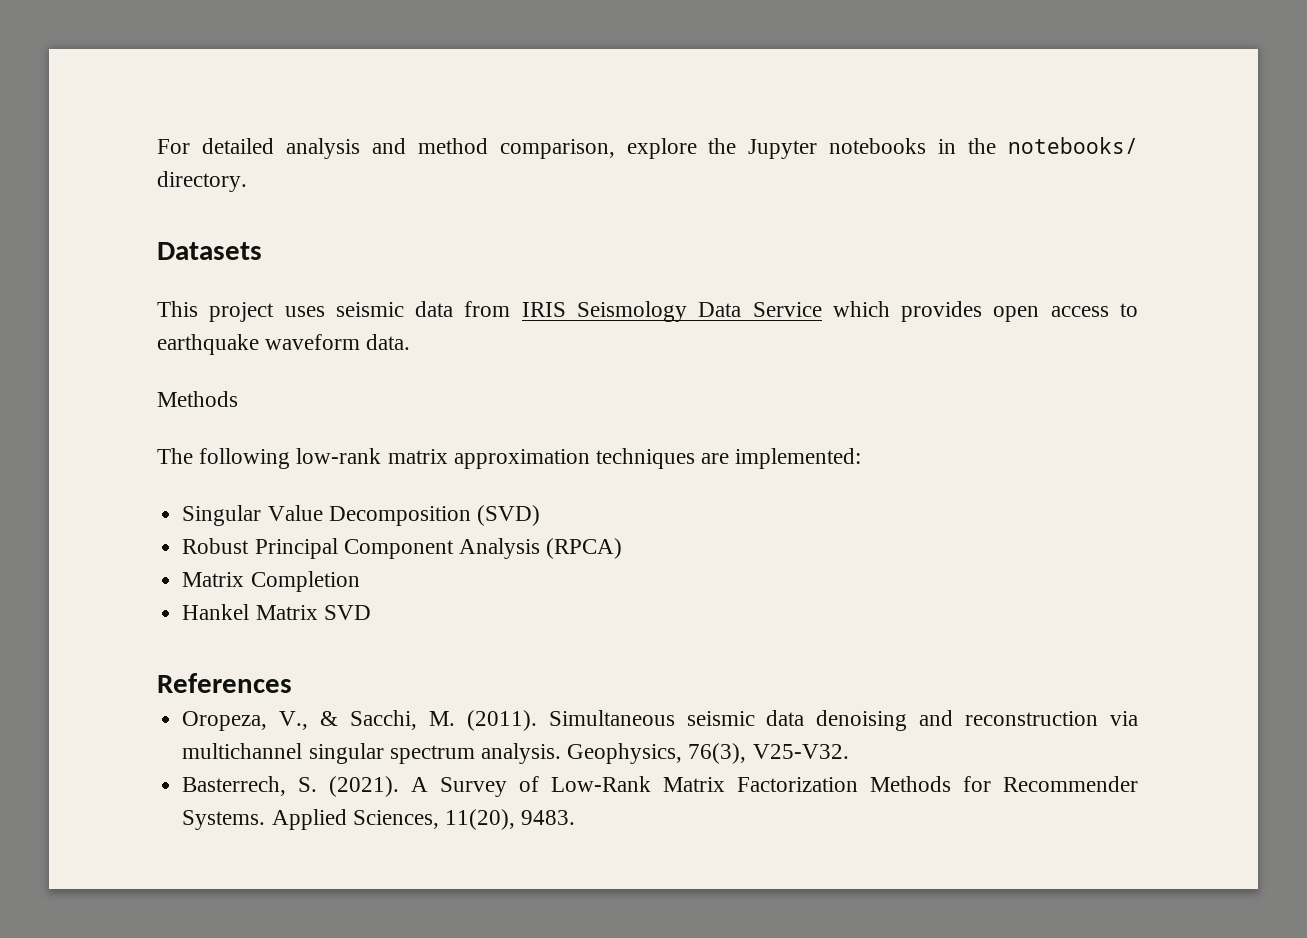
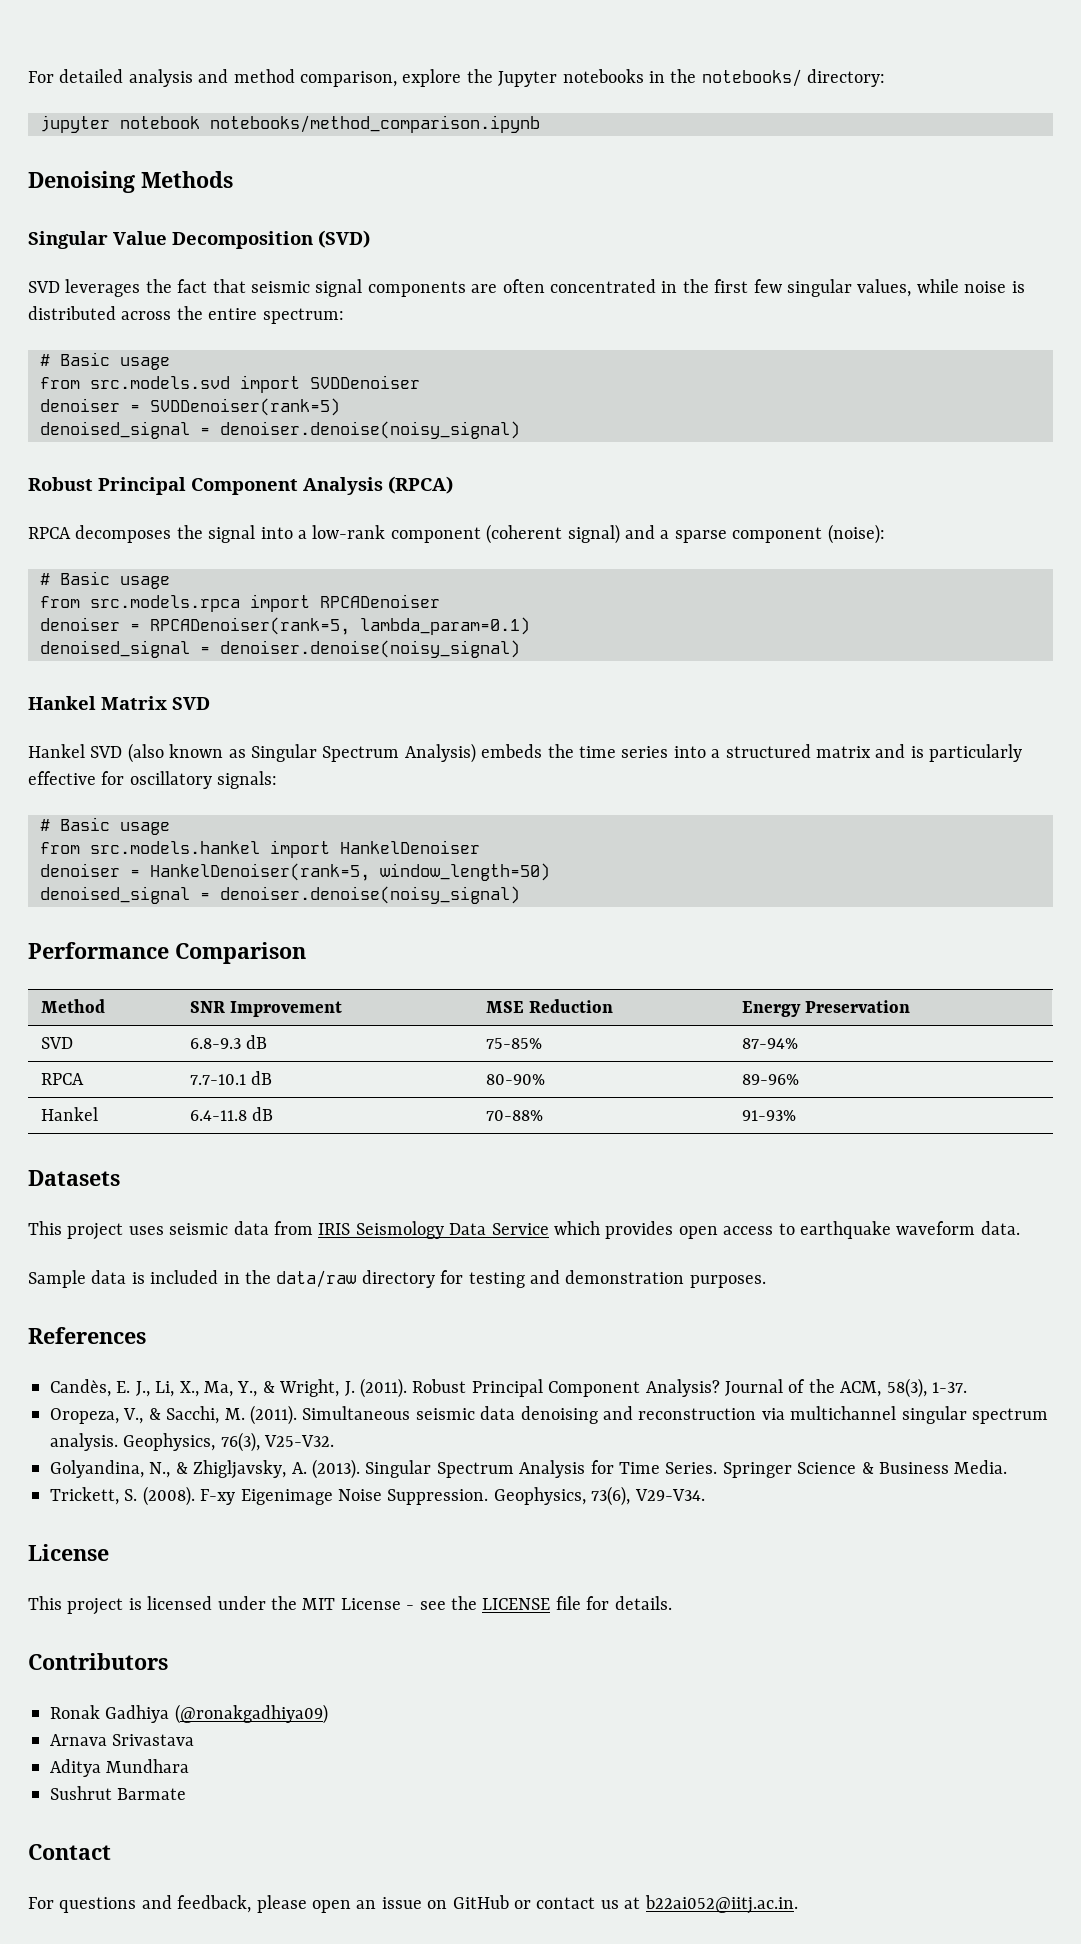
- For detailed analysis and method comparison, explore the Jupyter notebooks in the notebooks/ directory.
+ For detailed analysis and method comparison, explore the Jupyter notebooks in the notebooks/ directory:
+ jupyter notebook notebooks/method_comparison.ipynb
+ Denoising Methods
+ Singular Value Decomposition (SVD)
+ SVD leverages the fact that seismic signal components are often concentrated in the first few singular values, while noise is distributed across the entire spectrum:
+ # Basic usage
+ from src.models.svd import SVDDenoiser
+ denoiser = SVDDenoiser(rank=5)
+ denoised_signal = denoiser.denoise(noisy_signal)
+ Robust Principal Component Analysis (RPCA)
+ RPCA decomposes the signal into a low-rank component (coherent signal) and a sparse component (noise):
+ # Basic usage
+ from src.models.rpca import RPCADenoiser
+ denoiser = RPCADenoiser(rank=5, lambda_param=0.1)
+ denoised_signal = denoiser.denoise(noisy_signal)
+ Hankel Matrix SVD
+ Hankel SVD (also known as Singular Spectrum Analysis) embeds the time series into a structured matrix and is particularly effective for oscillatory signals:
+ # Basic usage
+ from src.models.hankel import HankelDenoiser
+ denoiser = HankelDenoiser(rank=5, window_length=50)
+ denoised_signal = denoiser.denoise(noisy_signal)
+ Performance Comparison
+ Method | SNR Improvement | MSE Reduction | Energy Preservation
+ SVD | 6.8-9.3 dB | 75-85% | 87-94%
+ RPCA | 7.7-10.1 dB | 80-90% | 89-96%
+ Hankel | 6.4-11.8 dB | 70-88% | 91-93%
  This project uses seismic data from IRIS Seismology Data Service which provides open access to earthquake waveform data.
- Methods
- The following low-rank matrix approximation techniques are implemented:
- Singular Value Decomposition (SVD)
- Robust Principal Component Analysis (RPCA)
- Matrix Completion
- Hankel Matrix SVD
+ Sample data is included in the data/raw directory for testing and demonstration purposes.
  References
+ Candès, E. J., Li, X., Ma, Y., & Wright, J. (2011). Robust Principal Component Analysis? Journal of the ACM, 58(3), 1-37.
- Basterrech, S. (2021). A Survey of Low-Rank Matrix Factorization Methods for Recommender Systems. Applied Sciences, 11(20), 9483.
+ Golyandina, N., & Zhigljavsky, A. (2013). Singular Spectrum Analysis for Time Series. Springer Science & Business Media.
+ Trickett, S. (2008). F-xy Eigenimage Noise Suppression. Geophysics, 73(6), V29-V34.
+ License
+ This project is licensed under the MIT License - see the LICENSE file for details.
+ Contributors
+ Ronak Gadhiya (@ronakgadhiya09)
+ Arnava Srivastava
+ Aditya Mundhara
+ Sushrut Barmate
+ Contact
+ For questions and feedback, please open an issue on GitHub or contact us at b22ai052@iitj.ac.in.

